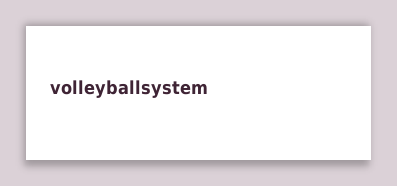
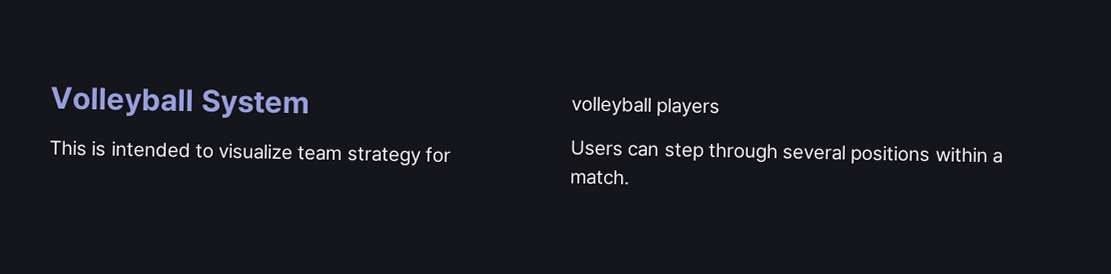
- volleyballsystem
+ Volleyball System
+ This is intended to visualize team strategy for volleyball players
+ Users can step through several positions within a match.

